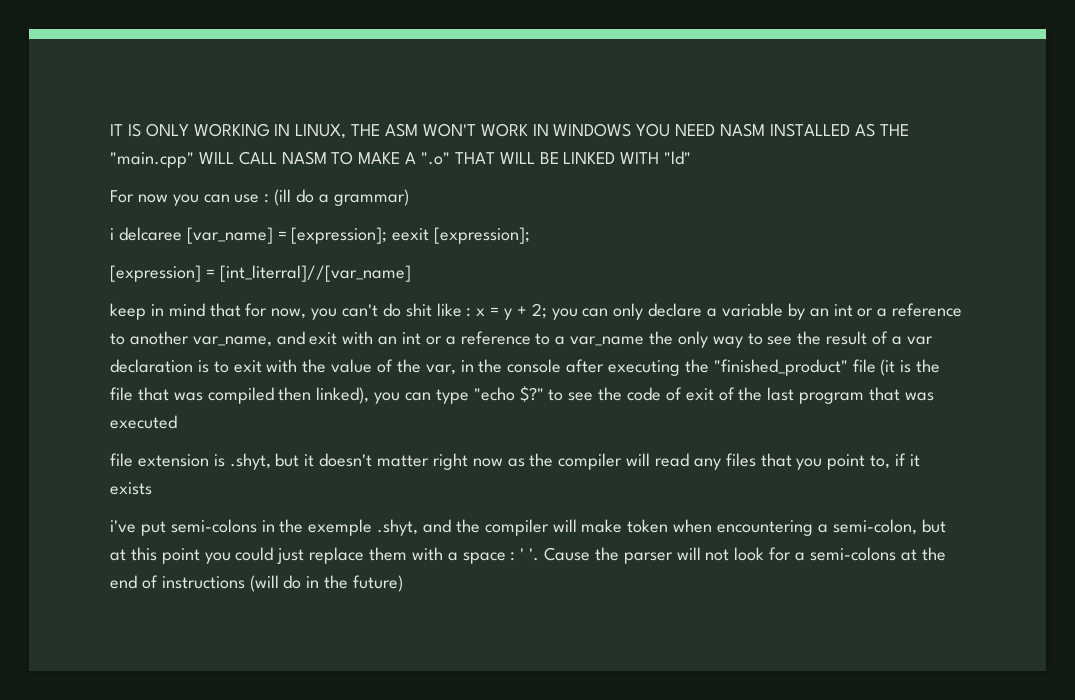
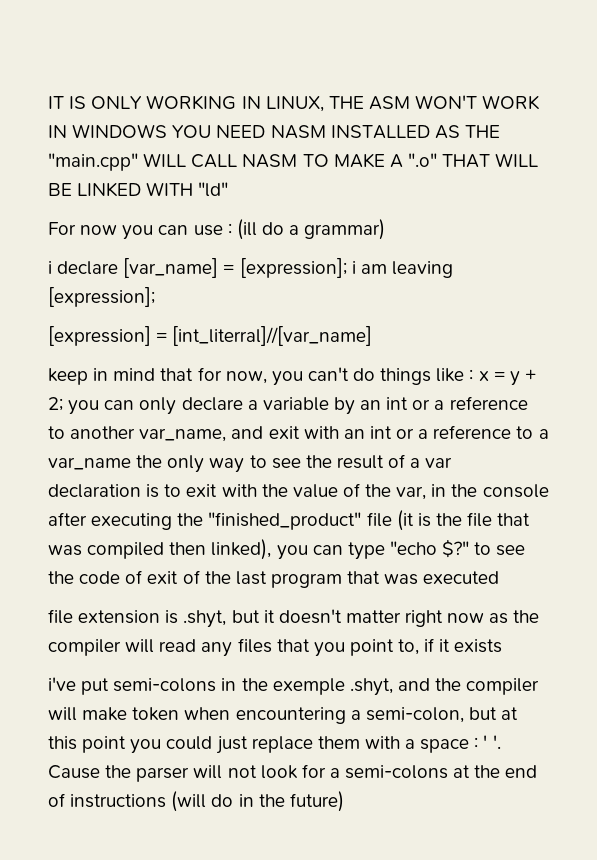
- i delcaree [var_name] = [expression]; eexit [expression];
+ i declare [var_name] = [expression]; i am leaving [expression];
- keep in mind that for now, you can't do shit like :
+ keep in mind that for now, you can't do things like :

